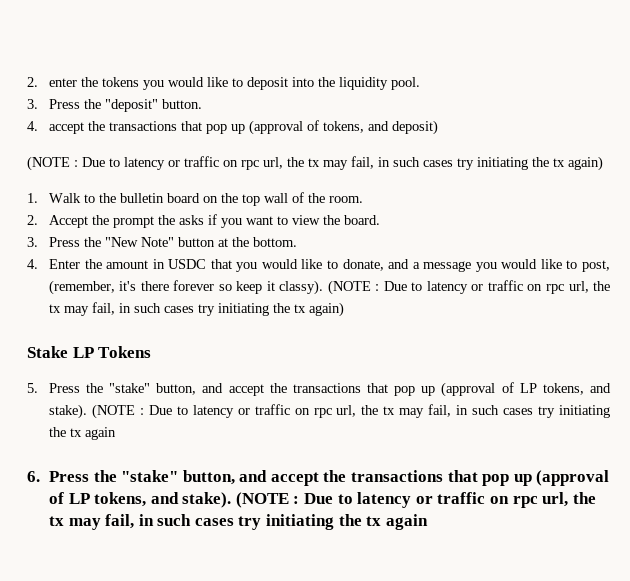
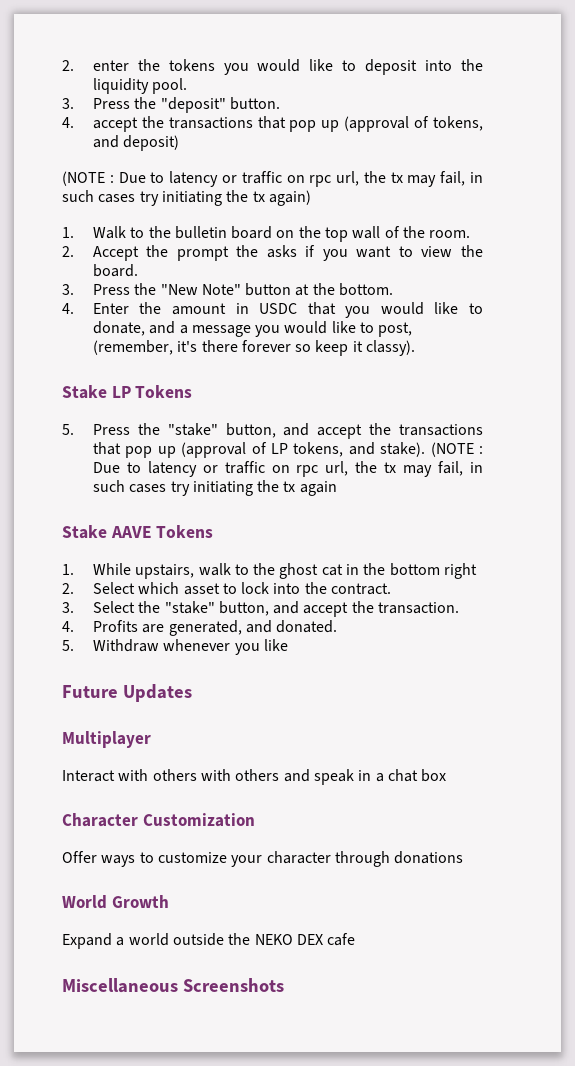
- 4. Enter the amount in USDC that you would like to donate, and a message you would like to post, (remember, it's there forever so keep it classy). (NOTE : Due to latency or traffic on rpc url, the tx may fail, in such cases try initiating the tx again)
+ 4. Enter the amount in USDC that you would like to donate, and a message you would like to post, (remember, it's there forever so keep it classy).
- 6. Press the "stake" button, and accept the transactions that pop up (approval of LP tokens, and stake). (NOTE : Due to latency or traffic on rpc url, the tx may fail, in such cases try initiating the tx again
+ Stake AAVE Tokens
+ 1. While upstairs, walk to the ghost cat in the bottom right
+ 2. Select which asset to lock into the contract.
+ 3. Select the "stake" button, and accept the transaction.
+ 4. Profits are generated, and donated.
+ 5. Withdraw whenever you like
+ Future Updates
+ Multiplayer
+ Interact with others with others and speak in a chat box
+ Character Customization
+ Offer ways to customize your character through donations
+ World Growth
+ Expand a world outside the NEKO DEX cafe
+ Miscellaneous Screenshots

